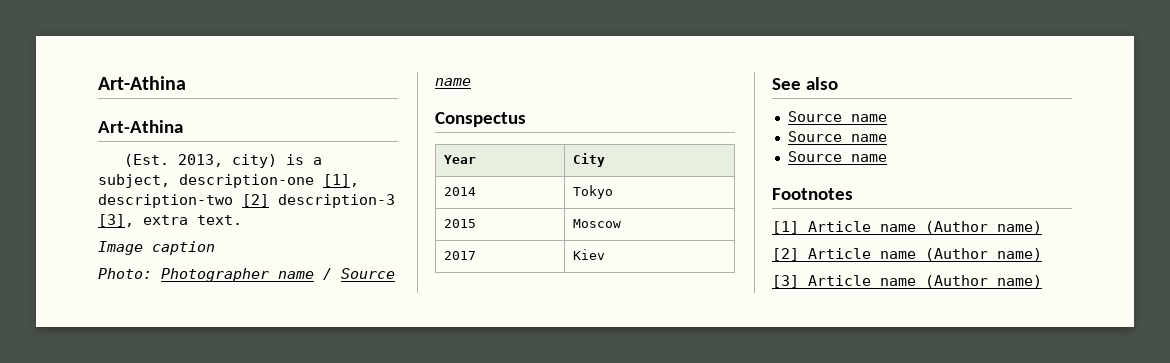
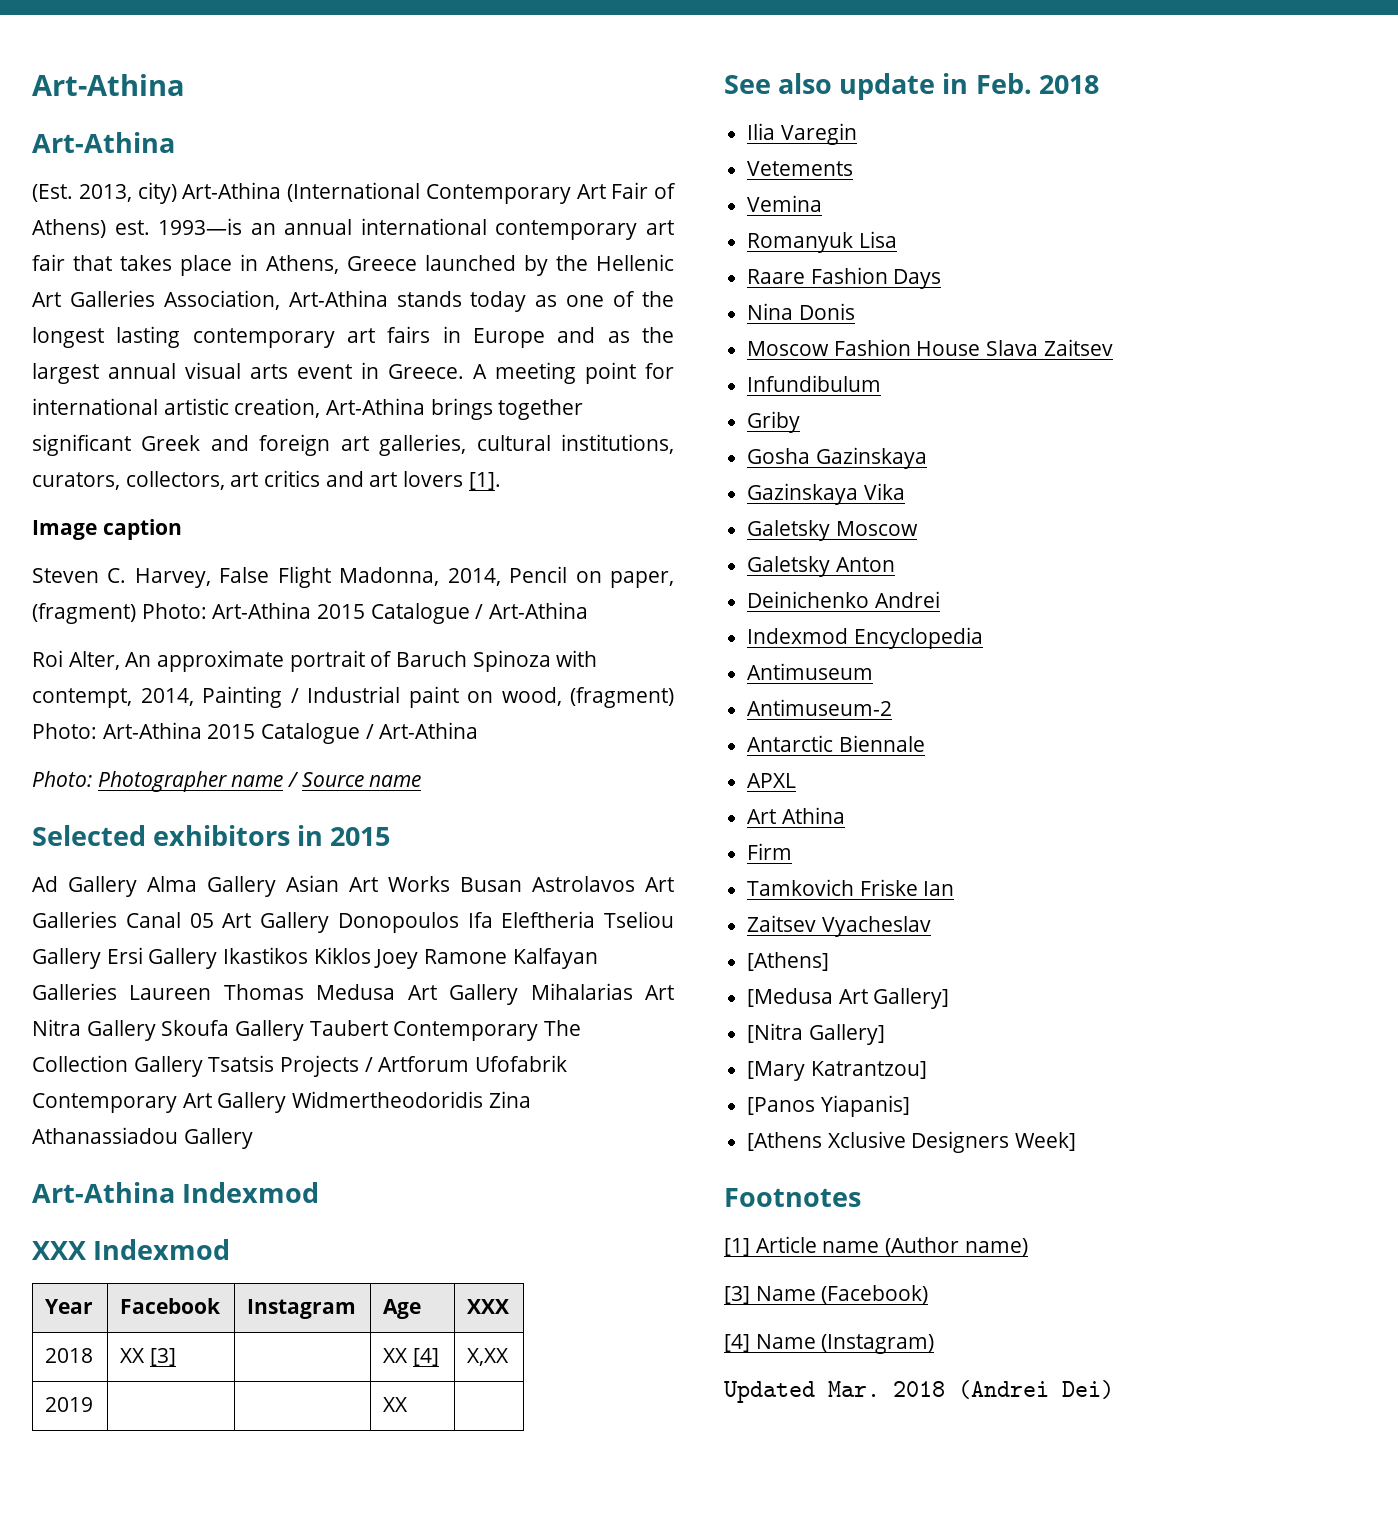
- (Est. 2013, city) is a subject, description-one [1], description-two [2] description-3 [3], extra text.
+ (Est. 2013, city) Art-Athina (International Contemporary Art Fair of Athens) est. 1993—is an annual international contemporary art fair that takes place in Athens, Greece launched by the Hellenic Art Galleries Association, Art-Athina stands today as one of the longest lasting contemporary art fairs in Europe and as the largest annual visual arts event in Greece. A meeting point for international artistic creation, Art-Athina brings together significant Greek and foreign art galleries, cultural institutions, curators, collectors, art critics and art lovers [1].
  Image caption
+ Steven C. Harvey, False Flight Madonna, 2014, Pencil on paper, (fragment) Photo: Art-Athina 2015 Catalogue / Art-Athina
+ Roi Alter, An approximate portrait of Baruch Spinoza with contempt, 2014, Painting / Industrial paint on wood, (fragment) Photo: Art-Athina 2015 Catalogue / Art-Athina
- Conspectus
- Year | City
- 2014 | Tokyo
- 2015 | Moscow
- 2017 | Kiev
- See also
- Source name
- Source name
- Source name
+ Selected exhibitors in 2015
+ Αd Gallery Alma Gallery Asian Art Works Busan Astrolavos Art Galleries Canal 05 Art Gallery Donopoulos Ifa Eleftheria Tseliou Gallery Ersi Gallery Ikastikos Kiklos Joey Ramone Kalfayan Galleries Laureen Thomas Medusa Art Gallery Mihalarias Art Nitra Gallery Skoufa Gallery Taubert Contemporary The Collection Gallery Tsatsis Projects / Artforum Ufofabrik Contemporary Art Gallery Widmertheodoridis Zina Athanassiadou Gallery
+ Art-Athina Indexmod
+ XXX Indexmod
+ Year | Facebook | Instagram | Age | XXX
+ 2018 | ХХ [3] | | ХХ [4] | Х,ХХ
+ 2019 | | | ХХ |
+ See also update in Feb. 2018
+ Ilia Varegin
+ Vetements
+ Vemina
+ Romanyuk Lisa
+ Raare Fashion Days
+ Nina Donis
+ Moscow Fashion House Slava Zaitsev
+ Infundibulum
+ Griby
+ Gosha Gazinskaya
+ Gazinskaya Vika
+ Galetsky Moscow
+ Galetsky Anton
+ Deinichenko Andrei
+ Indexmod Encyclopedia
+ Antimuseum
+ Antimuseum-2
+ Antarctic Biennale
+ APXL
+ Art Athina
+ Firm
+ Tamkovich Friske Ian
+ Zaitsev Vyacheslav
+ [Athens]
+ [Medusa Art Gallery]
+ [Nitra Gallery]
+ [Mary Katrantzou]
+ [Panos Yiapanis]
+ [Athens Xclusive Designers Week]
- [2] Article name (Author name)
- [3] Article name (Author name)
+ [3] Name (Facebook)
+ [4] Name (Instagram)
+ Updated Mar. 2018 (Andrei Dei)

